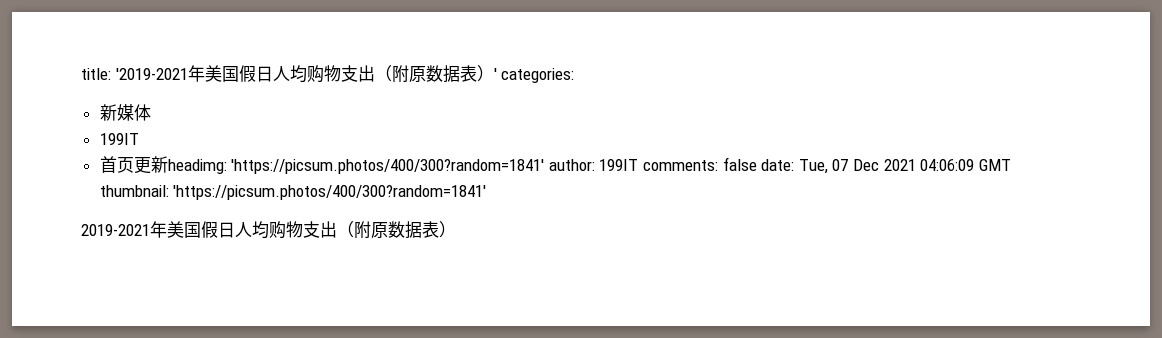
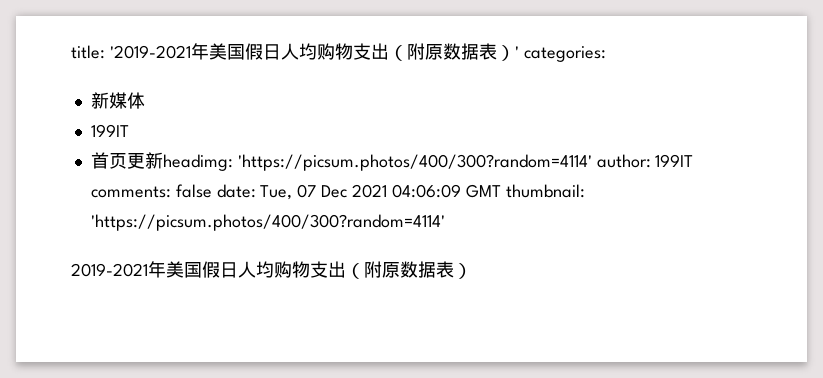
- 首页更新headimg: 'https://picsum.photos/400/300?random=1841' author: 199IT comments: false date: Tue, 07 Dec 2021 04:06:09 GMT thumbnail: 'https://picsum.photos/400/300?random=1841'
+ 首页更新headimg: 'https://picsum.photos/400/300?random=4114' author: 199IT comments: false date: Tue, 07 Dec 2021 04:06:09 GMT thumbnail: 'https://picsum.photos/400/300?random=4114'

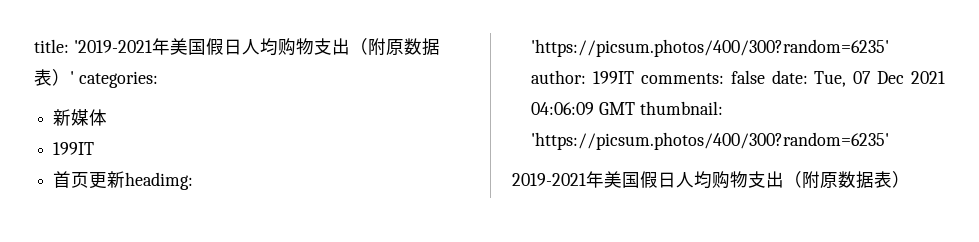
- 首页更新headimg: 'https://picsum.photos/400/300?random=4114' author: 199IT comments: false date: Tue, 07 Dec 2021 04:06:09 GMT thumbnail: 'https://picsum.photos/400/300?random=4114'
+ 首页更新headimg: 'https://picsum.photos/400/300?random=6235' author: 199IT comments: false date: Tue, 07 Dec 2021 04:06:09 GMT thumbnail: 'https://picsum.photos/400/300?random=6235'

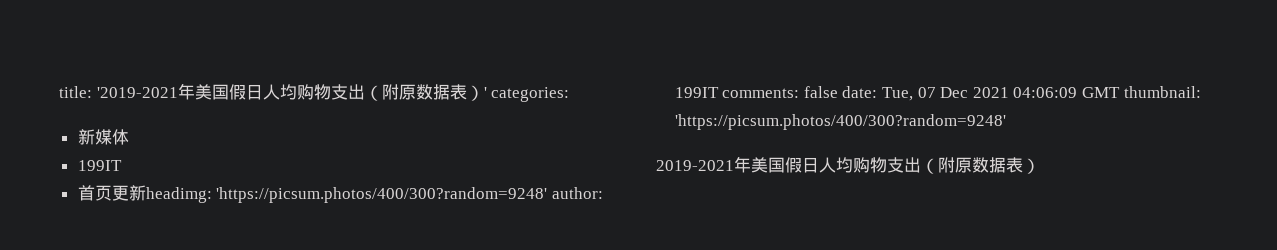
- 首页更新headimg: 'https://picsum.photos/400/300?random=6235' author: 199IT comments: false date: Tue, 07 Dec 2021 04:06:09 GMT thumbnail: 'https://picsum.photos/400/300?random=6235'
+ 首页更新headimg: 'https://picsum.photos/400/300?random=9248' author: 199IT comments: false date: Tue, 07 Dec 2021 04:06:09 GMT thumbnail: 'https://picsum.photos/400/300?random=9248'

